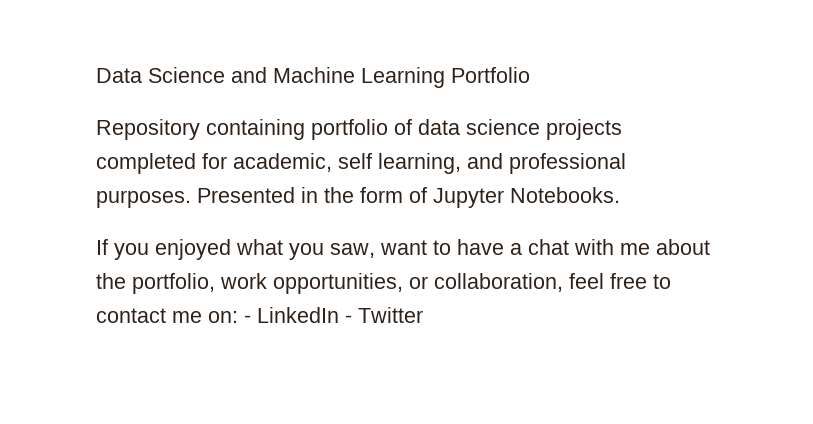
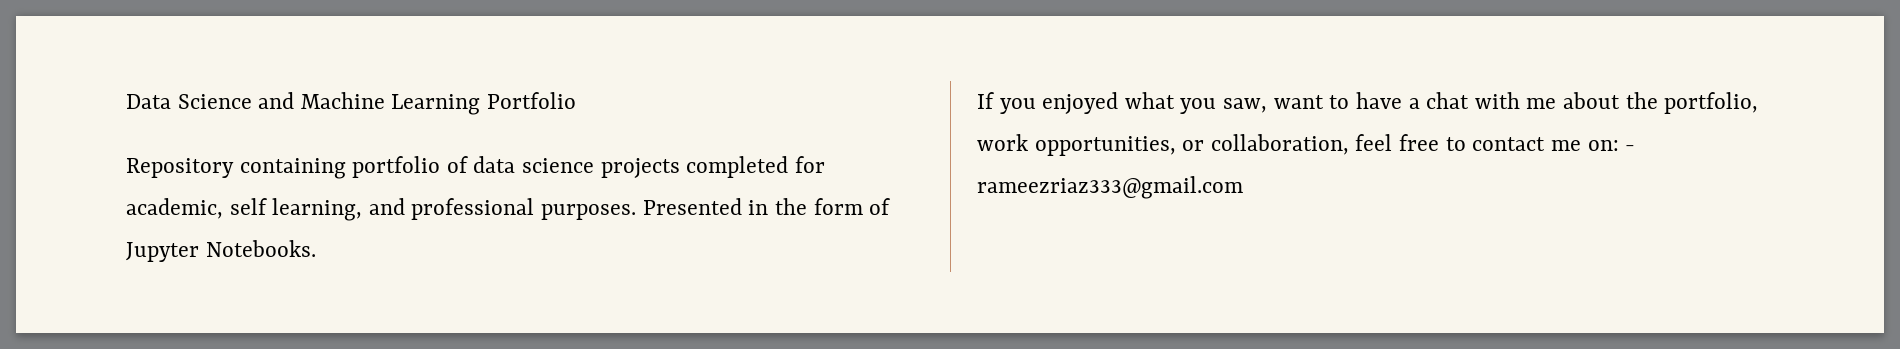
- If you enjoyed what you saw, want to have a chat with me about the portfolio, work opportunities, or collaboration, feel free to contact me on: - LinkedIn - Twitter
+ If you enjoyed what you saw, want to have a chat with me about the portfolio, work opportunities, or collaboration, feel free to contact me on: - rameezriaz333@gmail.com

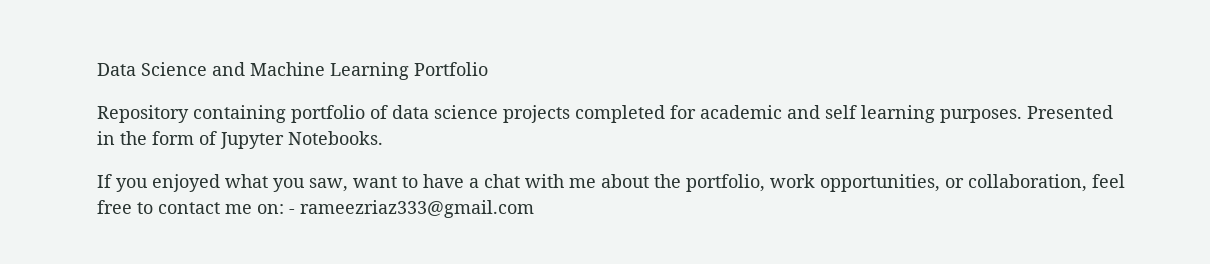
- Repository containing portfolio of data science projects completed for academic, self learning, and professional purposes.
+ Repository containing portfolio of data science projects completed for academic and self learning purposes.

